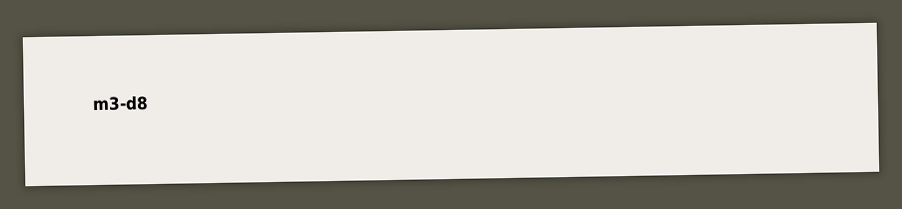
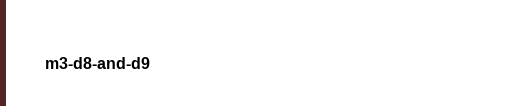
- m3-d8
+ m3-d8-and-d9

